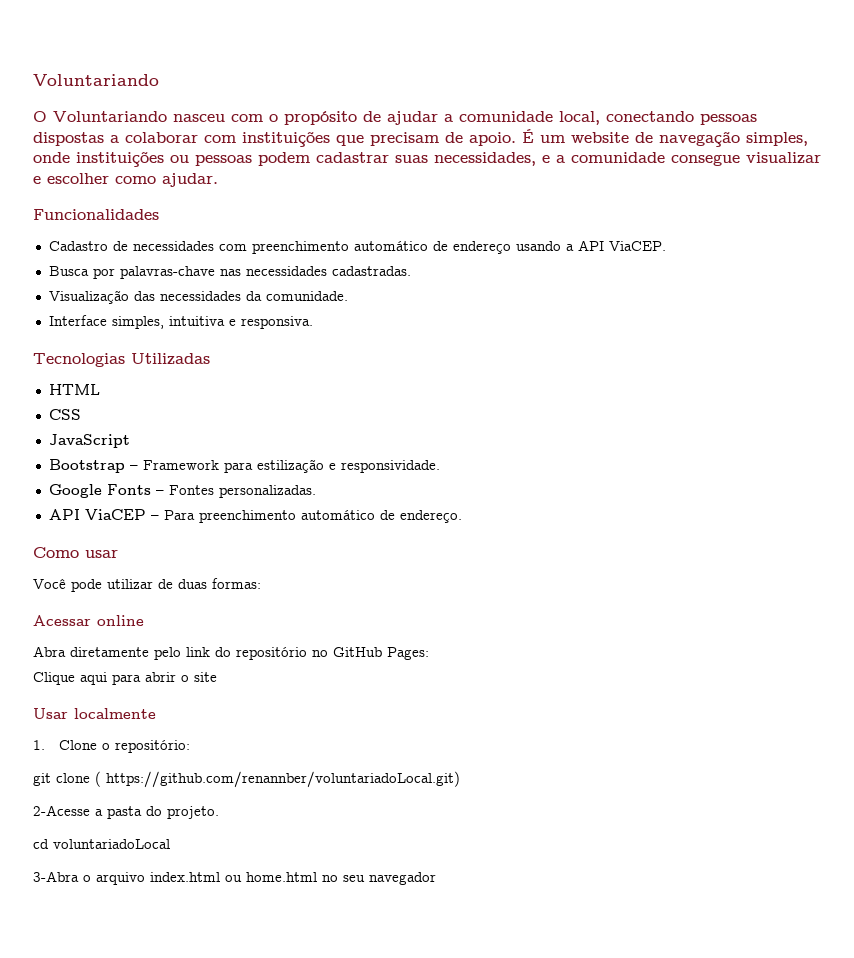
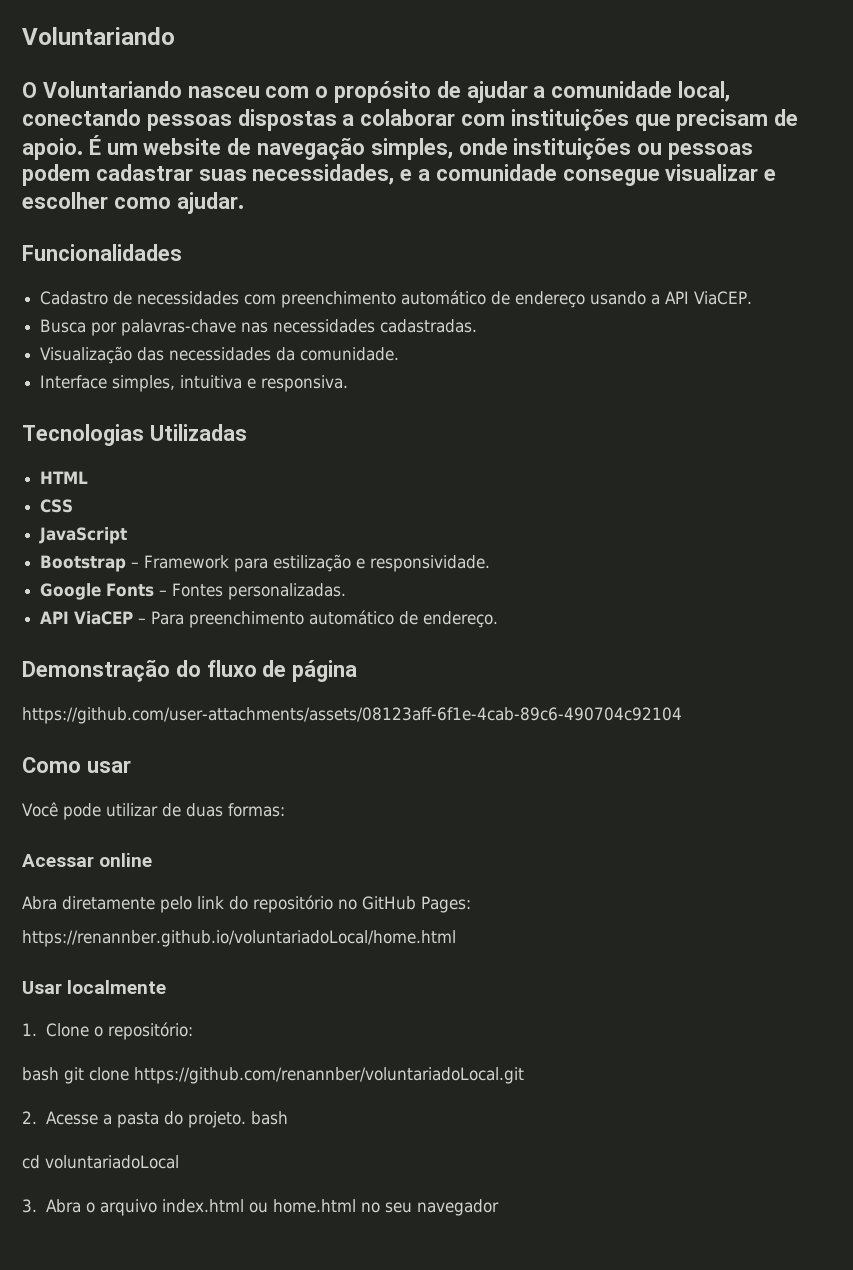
+ Demonstração do fluxo de página
+ https://github.com/user-attachments/assets/08123aff-6f1e-4cab-89c6-490704c92104
- Clique aqui para abrir o site
+ https://renannber.github.io/voluntariadoLocal/home.html
- git clone ( https://github.com/renannber/voluntariadoLocal.git)
- 2-Acesse a pasta do projeto.
+ bash git clone https://github.com/renannber/voluntariadoLocal.git
+ 2. Acesse a pasta do projeto. bash
- 3-Abra o arquivo index.html ou home.html no seu navegador
+ 3. Abra o arquivo index.html ou home.html no seu navegador

